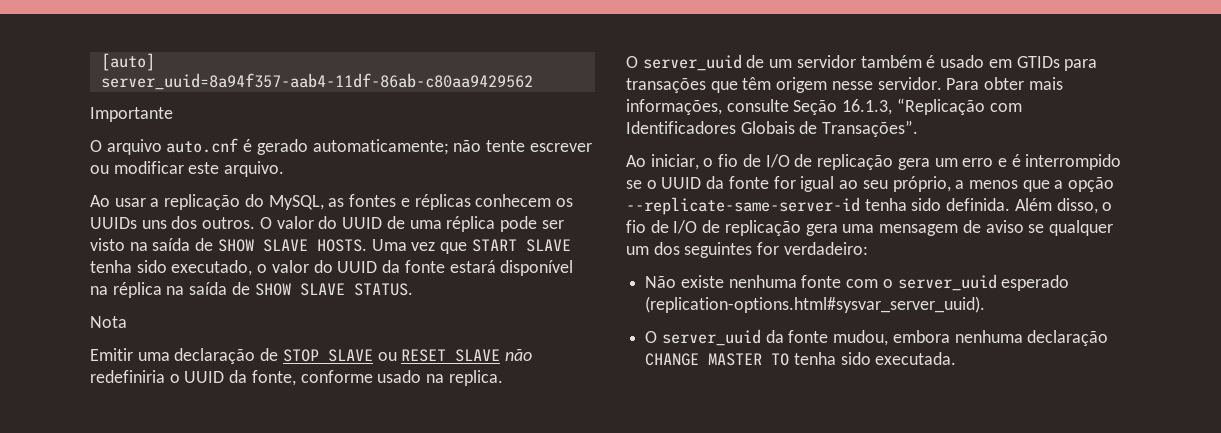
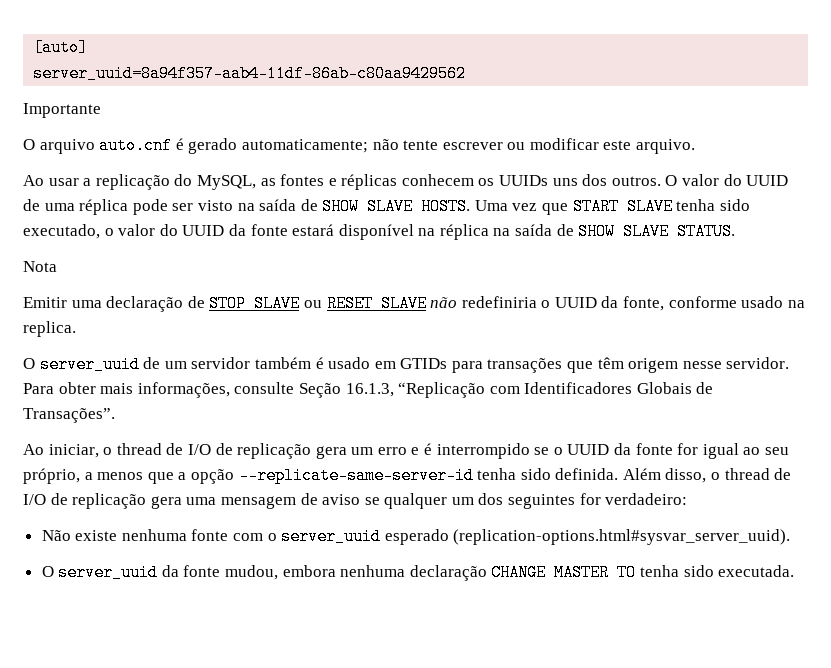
- Ao iniciar, o fio de I/O de replicação gera um erro e é interrompido se o UUID da fonte for igual ao seu próprio, a menos que a opção --replicate-same-server-id tenha sido definida.
+ Ao iniciar, o thread de I/O de replicação gera um erro e é interrompido se o UUID da fonte for igual ao seu próprio, a menos que a opção --replicate-same-server-id tenha sido definida.
- Além disso, o fio de I/O de replicação gera uma mensagem de aviso se qualquer um dos seguintes for verdadeiro:
+ Além disso, o thread de I/O de replicação gera uma mensagem de aviso se qualquer um dos seguintes for verdadeiro:

